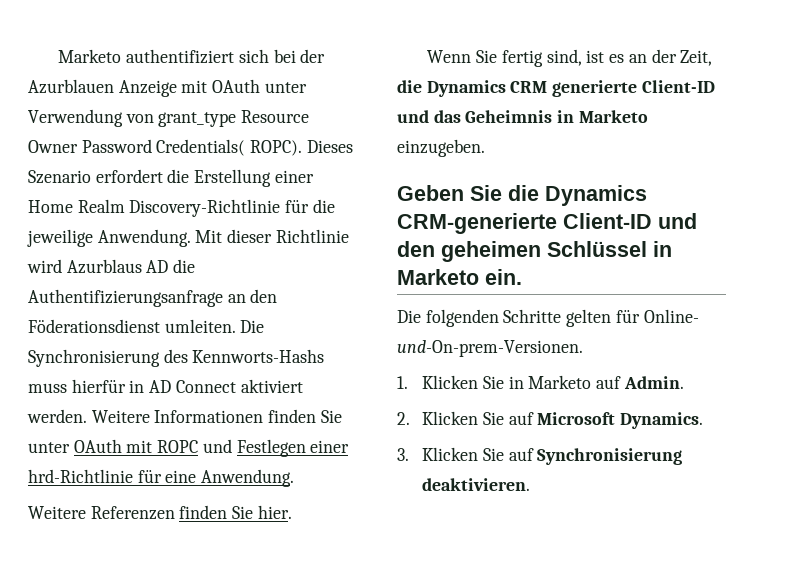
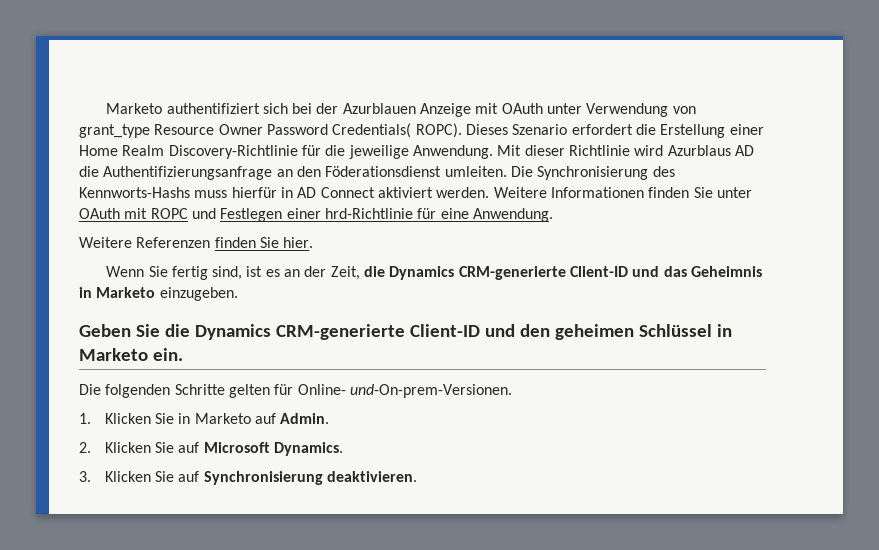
- Wenn Sie fertig sind, ist es an der Zeit, die Dynamics CRM generierte Client-ID und das Geheimnis in Marketo einzugeben.
+ Wenn Sie fertig sind, ist es an der Zeit, die Dynamics CRM-generierte Client-ID und das Geheimnis in Marketo einzugeben.

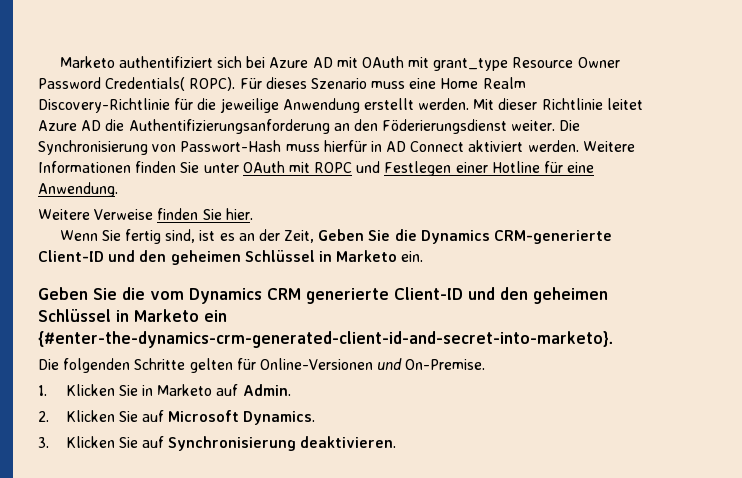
- Marketo authentifiziert sich bei der Azurblauen Anzeige mit OAuth unter Verwendung von grant_type Resource Owner Password Credentials( ROPC).
+ Marketo authentifiziert sich bei Azure AD mit OAuth mit grant_type Resource Owner Password Credentials( ROPC).
- Dieses Szenario erfordert die Erstellung einer Home Realm Discovery-Richtlinie für die jeweilige Anwendung.
+ Für dieses Szenario muss eine Home Realm Discovery-Richtlinie für die jeweilige Anwendung erstellt werden.
- Mit dieser Richtlinie wird Azurblaus AD die Authentifizierungsanfrage an den Föderationsdienst umleiten. Die Synchronisierung des Kennworts-Hashs muss hierfür in AD Connect aktiviert werden.
+ Mit dieser Richtlinie leitet Azure AD die Authentifizierungsanforderung an den Föderierungsdienst weiter. Die Synchronisierung von Passwort-Hash muss hierfür in AD Connect aktiviert werden.
- Weitere Informationen finden Sie unter OAuth mit ROPC und Festlegen einer hrd-Richtlinie für eine Anwendung.
+ Weitere Informationen finden Sie unter OAuth mit ROPC und Festlegen einer Hotline für eine Anwendung.
- Weitere Referenzen finden Sie hier.
+ Weitere Verweise finden Sie hier.
- Wenn Sie fertig sind, ist es an der Zeit, die Dynamics CRM-generierte Client-ID und das Geheimnis in Marketo einzugeben.
- Geben Sie die Dynamics CRM-generierte Client-ID und den geheimen Schlüssel in Marketo ein.
+ Wenn Sie fertig sind, ist es an der Zeit, Geben Sie die Dynamics CRM-generierte Client-ID und den geheimen Schlüssel in Marketo ein.
+ Geben Sie die vom Dynamics CRM generierte Client-ID und den geheimen Schlüssel in Marketo ein {#enter-the-dynamics-crm-generated-client-id-and-secret-into-marketo}.
- Die folgenden Schritte gelten für Online- und-On-prem-Versionen.
+ Die folgenden Schritte gelten für Online-Versionen und On-Premise.

